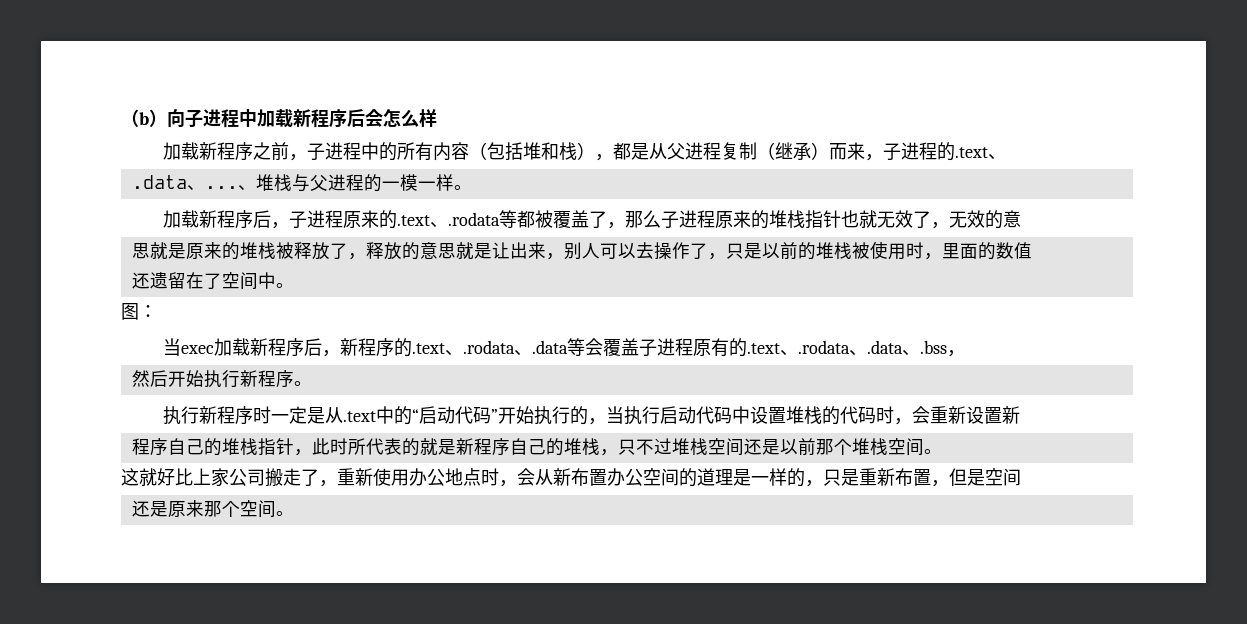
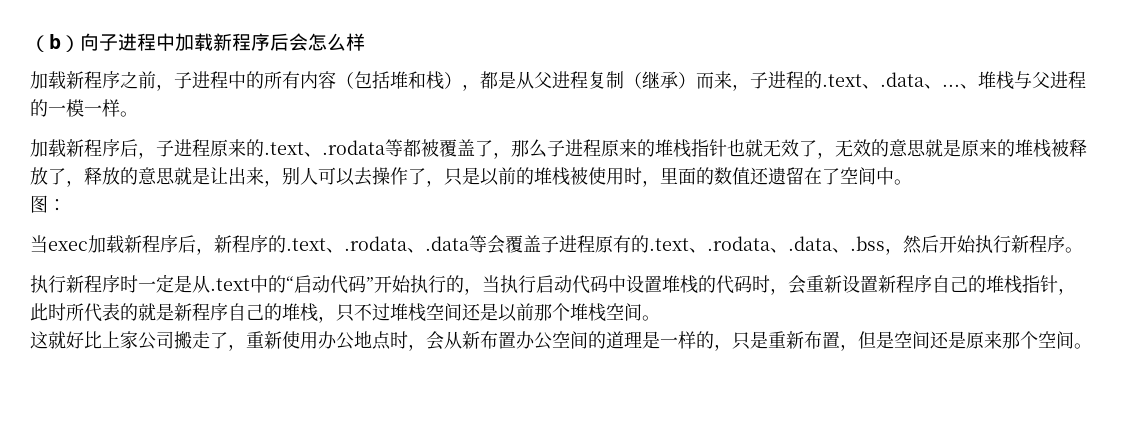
- 加载新程序之前，子进程中的所有内容（包括堆和栈），都是从父进程复制（继承）而来，子进程的.text、
- .data、...
+ 加载新程序之前，子进程中的所有内容（包括堆和栈），都是从父进程复制（继承）而来，子进程的.text、.data、...
- 加载新程序后，子进程原来的.text、.rodata等都被覆盖了，那么子进程原来的堆栈指针也就无效了，无效的意
- 思就是原来的堆栈被释放了，释放的意思就是让出来，别人可以去操作了，只是以前的堆栈被使用时，里面的数值
- 还遗留在了空间中。
+ 加载新程序后，子进程原来的.text、.rodata等都被覆盖了，那么子进程原来的堆栈指针也就无效了，无效的意思就是原来的堆栈被释放了，释放的意思就是让出来，别人可以去操作了，只是以前的堆栈被使用时，里面的数值还遗留在了空间中。
- 当exec加载新程序后，新程序的.text、.rodata、.data等会覆盖子进程原有的.text、.rodata、.data、.bss，
- 然后开始执行新程序。
+ 当exec加载新程序后，新程序的.text、.rodata、.data等会覆盖子进程原有的.text、.rodata、.data、.bss，然后开始执行新程序。
- 执行新程序时一定是从.text中的“启动代码”开始执行的，当执行启动代码中设置堆栈的代码时，会重新设置新
- 程序自己的堆栈指针，此时所代表的就是新程序自己的堆栈，只不过堆栈空间还是以前那个堆栈空间。
+ 执行新程序时一定是从.text中的“启动代码”开始执行的，当执行启动代码中设置堆栈的代码时，会重新设置新程序自己的堆栈指针，此时所代表的就是新程序自己的堆栈，只不过堆栈空间还是以前那个堆栈空间。
- 这就好比上家公司搬走了，重新使用办公地点时，会从新布置办公空间的道理是一样的，只是重新布置，但是空间
- 还是原来那个空间。
+ 这就好比上家公司搬走了，重新使用办公地点时，会从新布置办公空间的道理是一样的，只是重新布置，但是空间还是原来那个空间。

